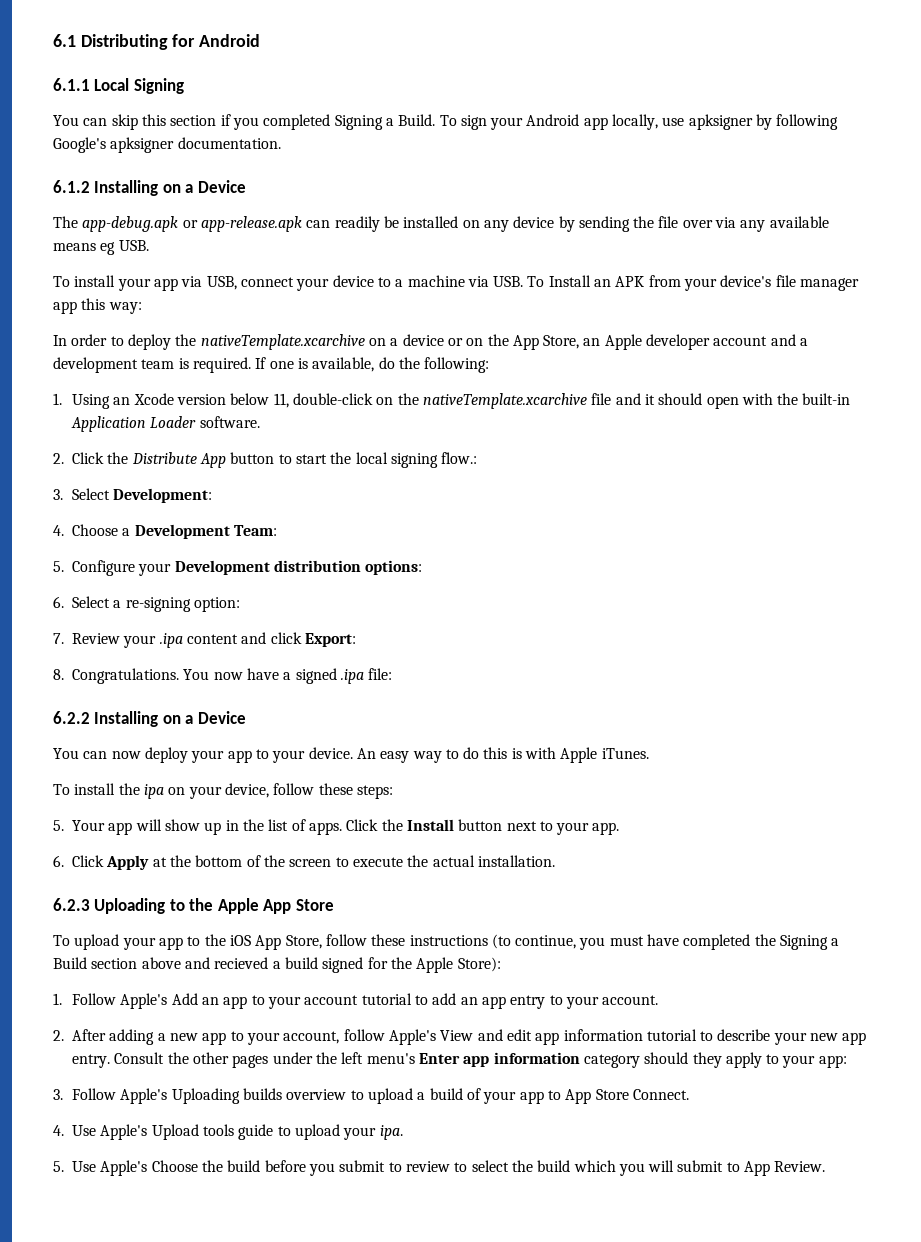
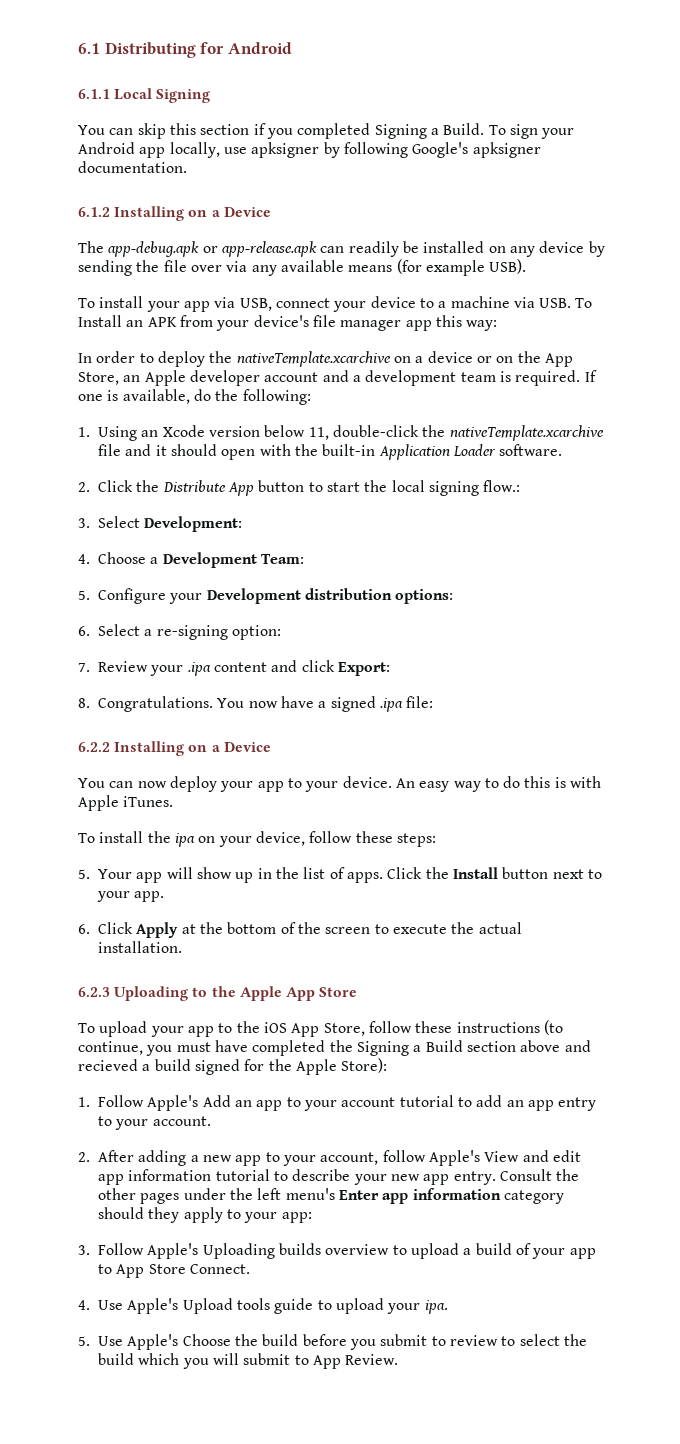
- The app-debug.apk or app-release.apk can readily be installed on any device by sending the file over via any available means eg USB.
+ The app-debug.apk or app-release.apk can readily be installed on any device by sending the file over via any available means (for example USB).
- 1. Using an Xcode version below 11, double-click on the nativeTemplate.xcarchive file and it should open with the built-in Application Loader software.
+ 1. Using an Xcode version below 11, double-click the nativeTemplate.xcarchive file and it should open with the built-in Application Loader software.

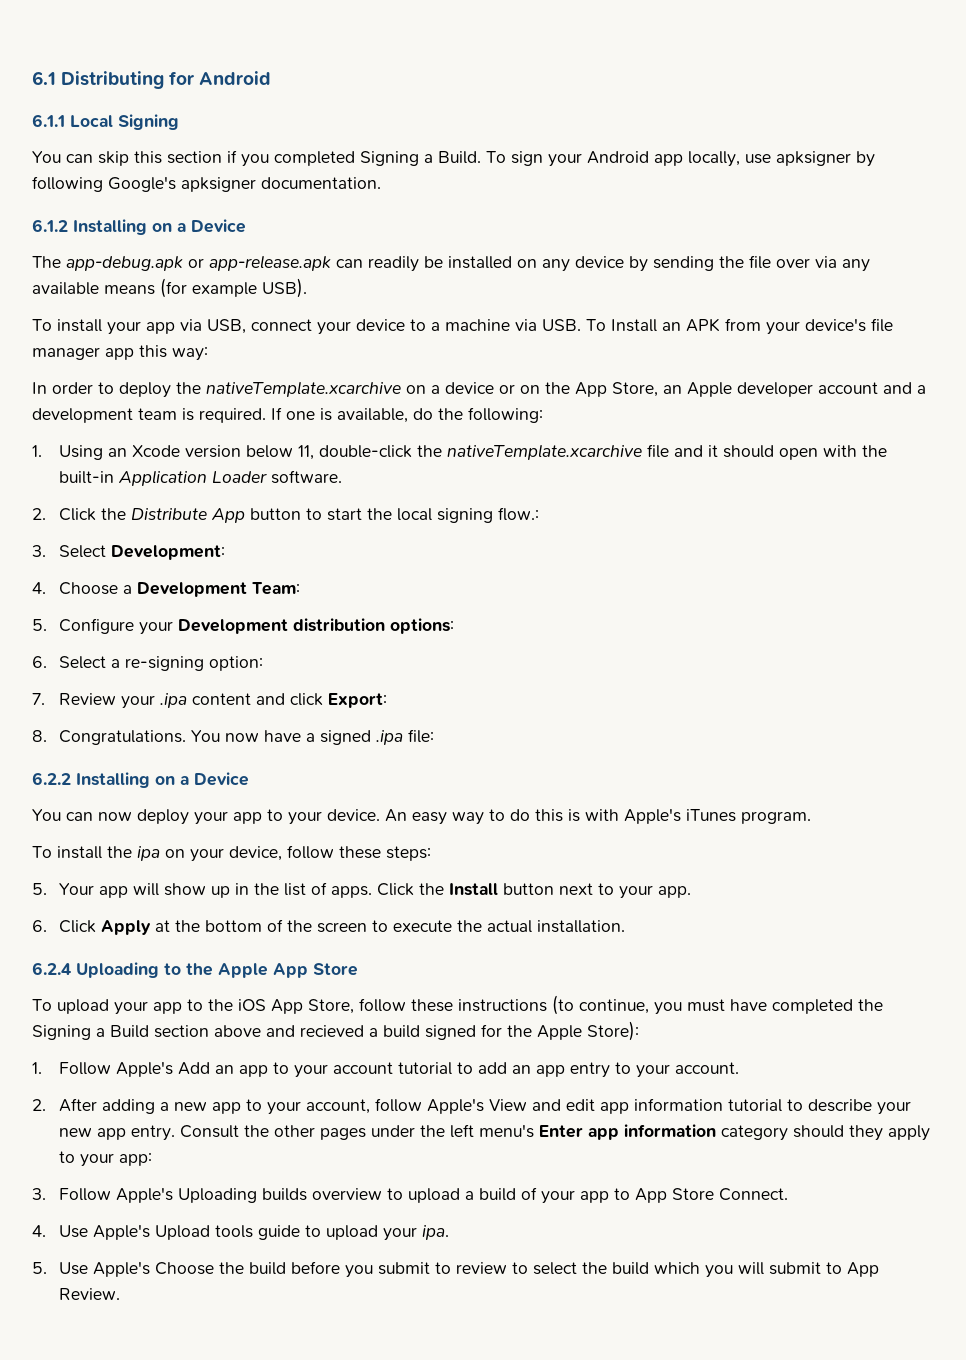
- An easy way to do this is with Apple iTunes.
+ An easy way to do this is with Apple's iTunes program.
- 6.2.3 Uploading to the Apple App Store
+ 6.2.4 Uploading to the Apple App Store

